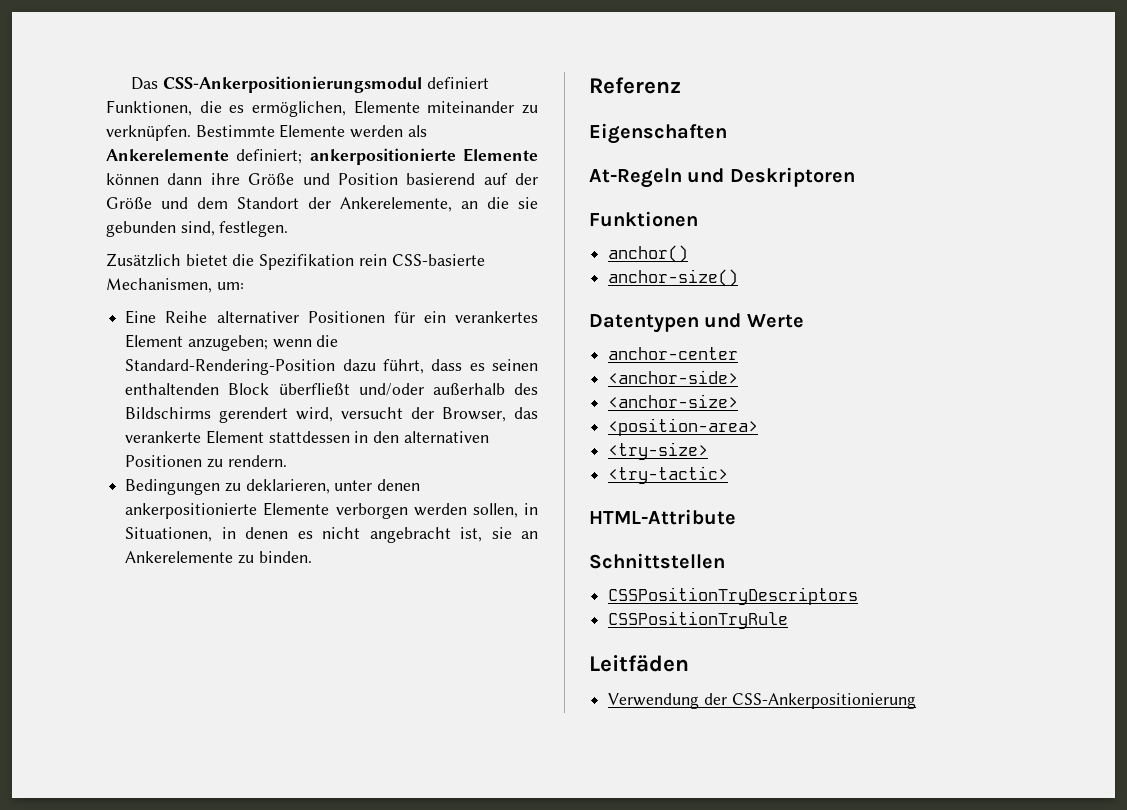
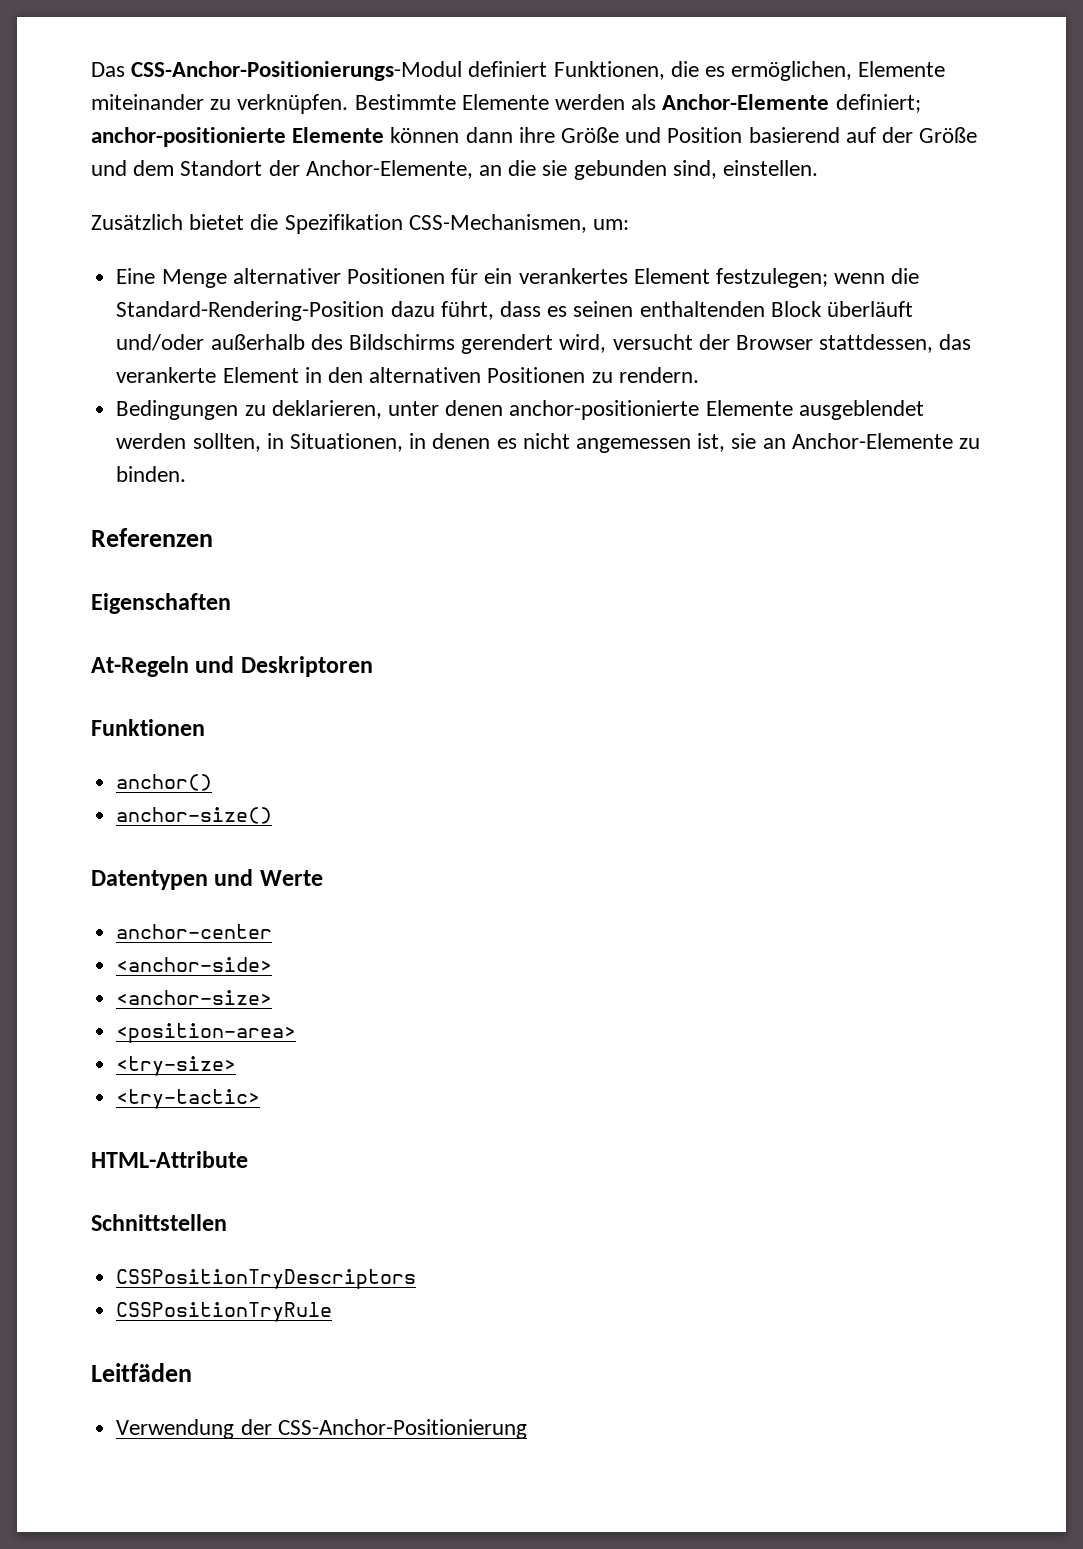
- Das CSS-Ankerpositionierungsmodul definiert Funktionen, die es ermöglichen, Elemente miteinander zu verknüpfen.
+ Das CSS-Anchor-Positionierungs-Modul definiert Funktionen, die es ermöglichen, Elemente miteinander zu verknüpfen.
- Bestimmte Elemente werden als Ankerelemente definiert; ankerpositionierte Elemente können dann ihre Größe und Position basierend auf der Größe und dem Standort der Ankerelemente, an die sie gebunden sind, festlegen.
+ Bestimmte Elemente werden als Anchor-Elemente definiert; anchor-positionierte Elemente können dann ihre Größe und Position basierend auf der Größe und dem Standort der Anchor-Elemente, an die sie gebunden sind, einstellen.
- Zusätzlich bietet die Spezifikation rein CSS-basierte Mechanismen, um:
+ Zusätzlich bietet die Spezifikation CSS-Mechanismen, um:
- Eine Reihe alternativer Positionen für ein verankertes Element anzugeben; wenn die Standard-Rendering-Position dazu führt, dass es seinen enthaltenden Block überfließt und/oder außerhalb des Bildschirms gerendert wird, versucht der Browser, das verankerte Element stattdessen in den alternativen Positionen zu rendern.
+ Eine Menge alternativer Positionen für ein verankertes Element festzulegen; wenn die Standard-Rendering-Position dazu führt, dass es seinen enthaltenden Block überläuft und/oder außerhalb des Bildschirms gerendert wird, versucht der Browser stattdessen, das verankerte Element in den alternativen Positionen zu rendern.
- Bedingungen zu deklarieren, unter denen ankerpositionierte Elemente verborgen werden sollen, in Situationen, in denen es nicht angebracht ist, sie an Ankerelemente zu binden.
+ Bedingungen zu deklarieren, unter denen anchor-positionierte Elemente ausgeblendet werden sollten, in Situationen, in denen es nicht angemessen ist, sie an Anchor-Elemente zu binden.
- Referenz
+ Referenzen
- Verwendung der CSS-Ankerpositionierung
+ Verwendung der CSS-Anchor-Positionierung

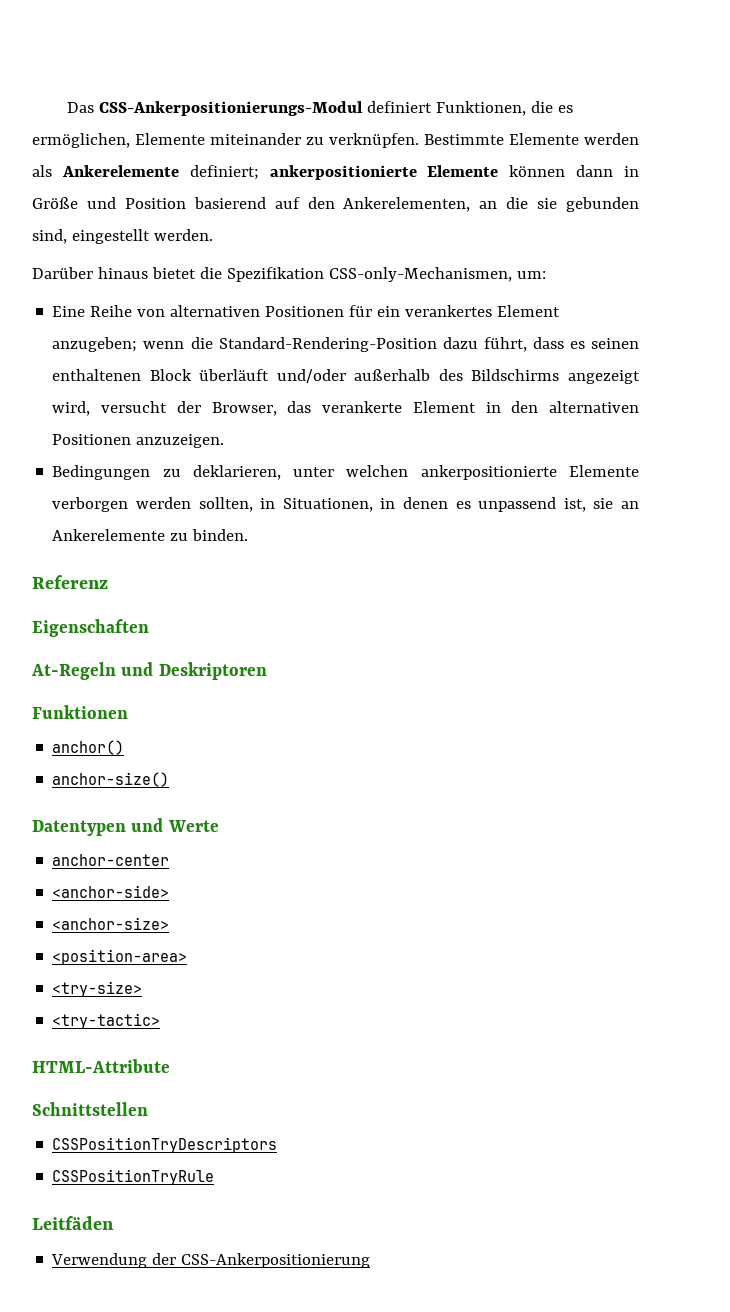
- Das CSS-Anchor-Positionierungs-Modul definiert Funktionen, die es ermöglichen, Elemente miteinander zu verknüpfen.
+ Das CSS-Ankerpositionierungs-Modul definiert Funktionen, die es ermöglichen, Elemente miteinander zu verknüpfen.
- Bestimmte Elemente werden als Anchor-Elemente definiert; anchor-positionierte Elemente können dann ihre Größe und Position basierend auf der Größe und dem Standort der Anchor-Elemente, an die sie gebunden sind, einstellen.
- Zusätzlich bietet die Spezifikation CSS-Mechanismen, um:
+ Bestimmte Elemente werden als Ankerelemente definiert; ankerpositionierte Elemente können dann in Größe und Position basierend auf den Ankerelementen, an die sie gebunden sind, eingestellt werden.
+ Darüber hinaus bietet die Spezifikation CSS-only-Mechanismen, um:
- Eine Menge alternativer Positionen für ein verankertes Element festzulegen; wenn die Standard-Rendering-Position dazu führt, dass es seinen enthaltenden Block überläuft und/oder außerhalb des Bildschirms gerendert wird, versucht der Browser stattdessen, das verankerte Element in den alternativen Positionen zu rendern.
+ Eine Reihe von alternativen Positionen für ein verankertes Element anzugeben; wenn die Standard-Rendering-Position dazu führt, dass es seinen enthaltenen Block überläuft und/oder außerhalb des Bildschirms angezeigt wird, versucht der Browser, das verankerte Element in den alternativen Positionen anzuzeigen.
- Bedingungen zu deklarieren, unter denen anchor-positionierte Elemente ausgeblendet werden sollten, in Situationen, in denen es nicht angemessen ist, sie an Anchor-Elemente zu binden.
+ Bedingungen zu deklarieren, unter welchen ankerpositionierte Elemente verborgen werden sollten, in Situationen, in denen es unpassend ist, sie an Ankerelemente zu binden.
- Referenzen
+ Referenz
- Verwendung der CSS-Anchor-Positionierung
+ Verwendung der CSS-Ankerpositionierung

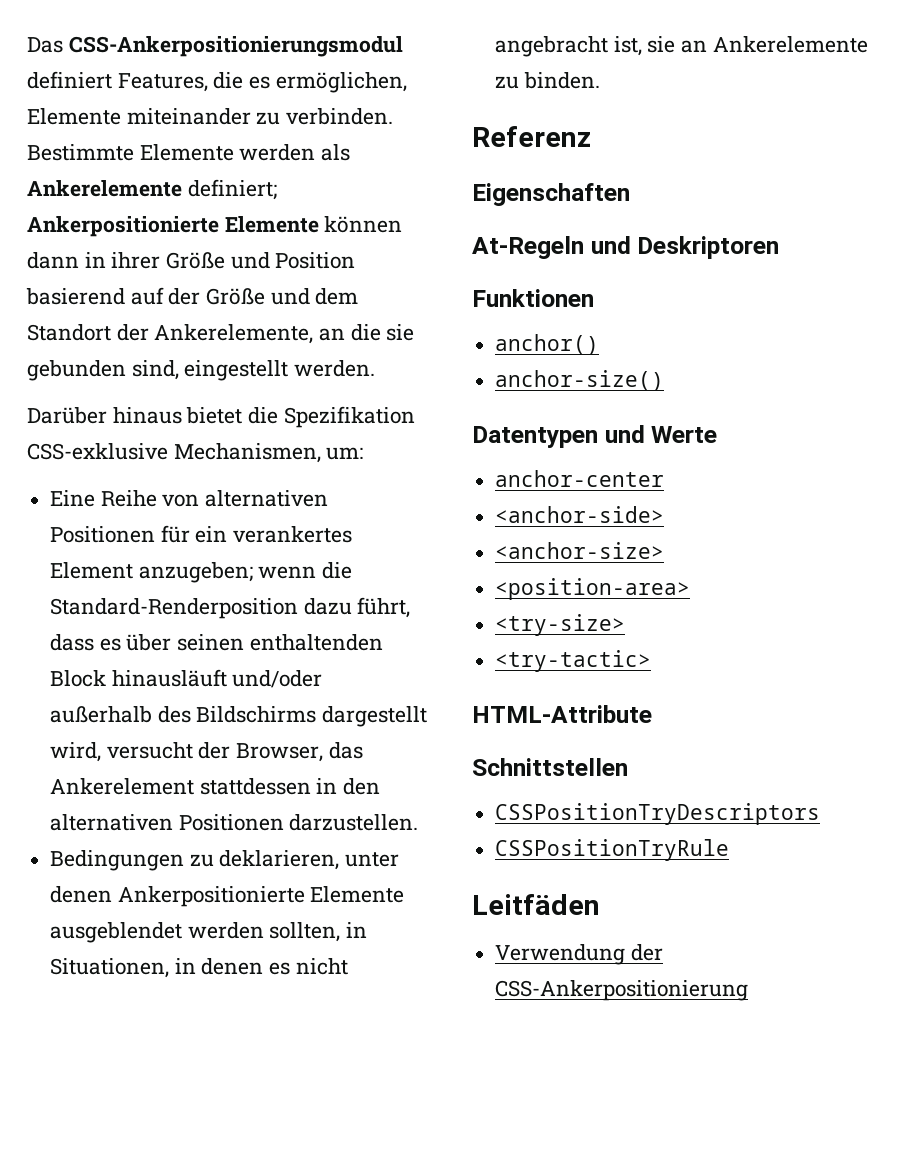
- Das CSS-Ankerpositionierungs-Modul definiert Funktionen, die es ermöglichen, Elemente miteinander zu verknüpfen.
+ Das CSS-Ankerpositionierungsmodul definiert Features, die es ermöglichen, Elemente miteinander zu verbinden.
- Bestimmte Elemente werden als Ankerelemente definiert; ankerpositionierte Elemente können dann in Größe und Position basierend auf den Ankerelementen, an die sie gebunden sind, eingestellt werden.
+ Bestimmte Elemente werden als Ankerelemente definiert; Ankerpositionierte Elemente können dann in ihrer Größe und Position basierend auf der Größe und dem Standort der Ankerelemente, an die sie gebunden sind, eingestellt werden.
- Darüber hinaus bietet die Spezifikation CSS-only-Mechanismen, um:
+ Darüber hinaus bietet die Spezifikation CSS-exklusive Mechanismen, um:
- Eine Reihe von alternativen Positionen für ein verankertes Element anzugeben; wenn die Standard-Rendering-Position dazu führt, dass es seinen enthaltenen Block überläuft und/oder außerhalb des Bildschirms angezeigt wird, versucht der Browser, das verankerte Element in den alternativen Positionen anzuzeigen.
+ Eine Reihe von alternativen Positionen für ein verankertes Element anzugeben; wenn die Standard-Renderposition dazu führt, dass es über seinen enthaltenden Block hinausläuft und/oder außerhalb des Bildschirms dargestellt wird, versucht der Browser, das Ankerelement stattdessen in den alternativen Positionen darzustellen.
- Bedingungen zu deklarieren, unter welchen ankerpositionierte Elemente verborgen werden sollten, in Situationen, in denen es unpassend ist, sie an Ankerelemente zu binden.
+ Bedingungen zu deklarieren, unter denen Ankerpositionierte Elemente ausgeblendet werden sollten, in Situationen, in denen es nicht angebracht ist, sie an Ankerelemente zu binden.

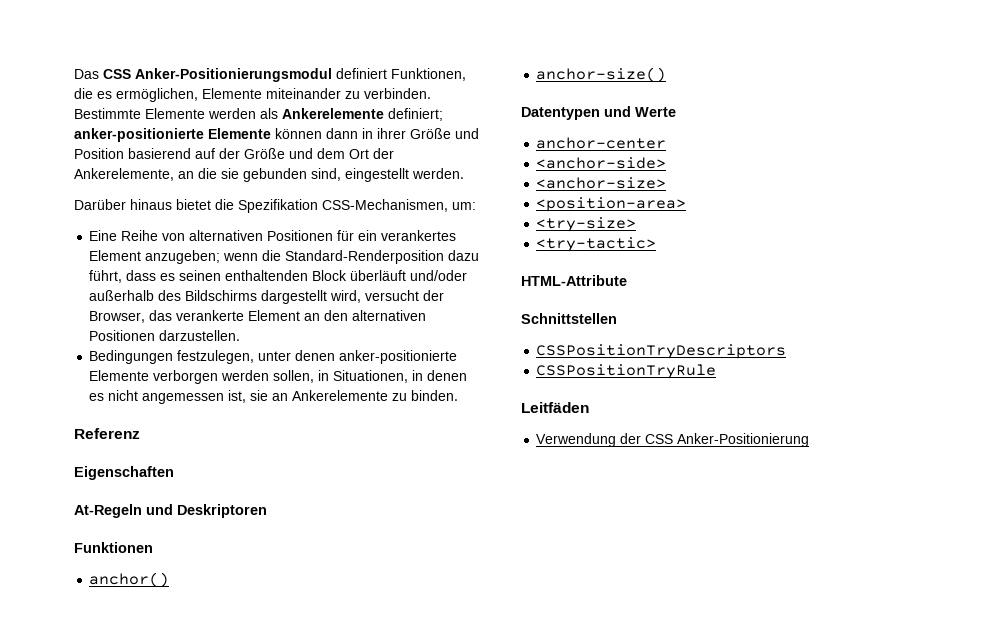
- Das CSS-Ankerpositionierungsmodul definiert Features, die es ermöglichen, Elemente miteinander zu verbinden.
+ Das CSS Anker-Positionierungsmodul definiert Funktionen, die es ermöglichen, Elemente miteinander zu verbinden.
- Bestimmte Elemente werden als Ankerelemente definiert; Ankerpositionierte Elemente können dann in ihrer Größe und Position basierend auf der Größe und dem Standort der Ankerelemente, an die sie gebunden sind, eingestellt werden.
+ Bestimmte Elemente werden als Ankerelemente definiert; anker-positionierte Elemente können dann in ihrer Größe und Position basierend auf der Größe und dem Ort der Ankerelemente, an die sie gebunden sind, eingestellt werden.
- Darüber hinaus bietet die Spezifikation CSS-exklusive Mechanismen, um:
+ Darüber hinaus bietet die Spezifikation CSS-Mechanismen, um:
- Eine Reihe von alternativen Positionen für ein verankertes Element anzugeben; wenn die Standard-Renderposition dazu führt, dass es über seinen enthaltenden Block hinausläuft und/oder außerhalb des Bildschirms dargestellt wird, versucht der Browser, das Ankerelement stattdessen in den alternativen Positionen darzustellen.
+ Eine Reihe von alternativen Positionen für ein verankertes Element anzugeben; wenn die Standard-Renderposition dazu führt, dass es seinen enthaltenden Block überläuft und/oder außerhalb des Bildschirms dargestellt wird, versucht der Browser, das verankerte Element an den alternativen Positionen darzustellen.
- Bedingungen zu deklarieren, unter denen Ankerpositionierte Elemente ausgeblendet werden sollten, in Situationen, in denen es nicht angebracht ist, sie an Ankerelemente zu binden.
+ Bedingungen festzulegen, unter denen anker-positionierte Elemente verborgen werden sollen, in Situationen, in denen es nicht angemessen ist, sie an Ankerelemente zu binden.
- Verwendung der CSS-Ankerpositionierung
+ Verwendung der CSS Anker-Positionierung

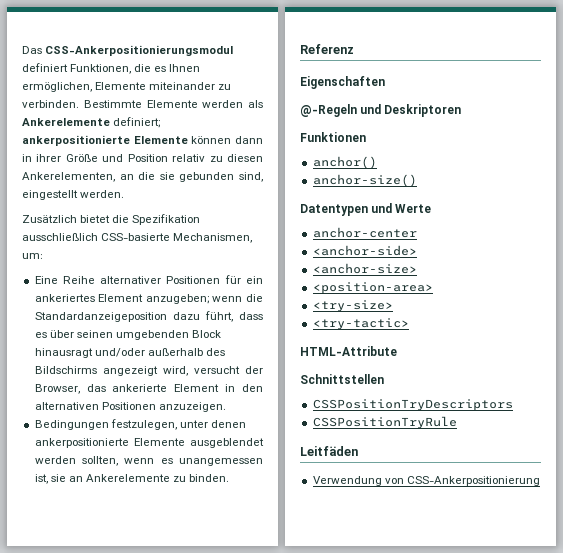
- Das CSS Anker-Positionierungsmodul definiert Funktionen, die es ermöglichen, Elemente miteinander zu verbinden.
+ Das CSS-Ankerpositionierungsmodul definiert Funktionen, die es Ihnen ermöglichen, Elemente miteinander zu verbinden.
- Bestimmte Elemente werden als Ankerelemente definiert; anker-positionierte Elemente können dann in ihrer Größe und Position basierend auf der Größe und dem Ort der Ankerelemente, an die sie gebunden sind, eingestellt werden.
+ Bestimmte Elemente werden als Ankerelemente definiert; ankerpositionierte Elemente können dann in ihrer Größe und Position relativ zu diesen Ankerelementen, an die sie gebunden sind, eingestellt werden.
- Darüber hinaus bietet die Spezifikation CSS-Mechanismen, um:
+ Zusätzlich bietet die Spezifikation ausschließlich CSS-basierte Mechanismen, um:
- Eine Reihe von alternativen Positionen für ein verankertes Element anzugeben; wenn die Standard-Renderposition dazu führt, dass es seinen enthaltenden Block überläuft und/oder außerhalb des Bildschirms dargestellt wird, versucht der Browser, das verankerte Element an den alternativen Positionen darzustellen.
+ Eine Reihe alternativer Positionen für ein ankeriertes Element anzugeben; wenn die Standardanzeigeposition dazu führt, dass es über seinen umgebenden Block hinausragt und/oder außerhalb des Bildschirms angezeigt wird, versucht der Browser, das ankerierte Element in den alternativen Positionen anzuzeigen.
- Bedingungen festzulegen, unter denen anker-positionierte Elemente verborgen werden sollen, in Situationen, in denen es nicht angemessen ist, sie an Ankerelemente zu binden.
+ Bedingungen festzulegen, unter denen ankerpositionierte Elemente ausgeblendet werden sollten, wenn es unangemessen ist, sie an Ankerelemente zu binden.
- At-Regeln und Deskriptoren
+ @-Regeln und Deskriptoren
- Verwendung der CSS Anker-Positionierung
+ Verwendung von CSS-Ankerpositionierung

